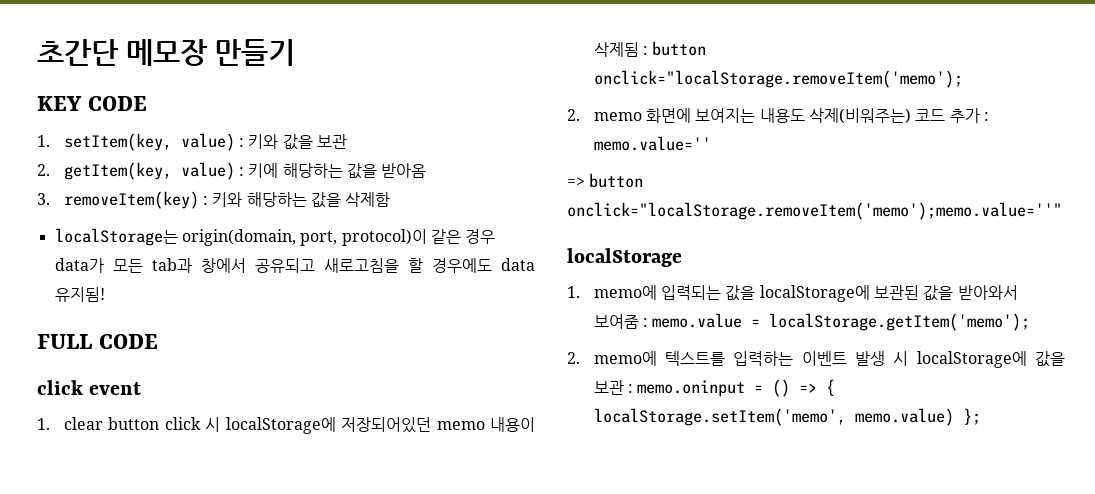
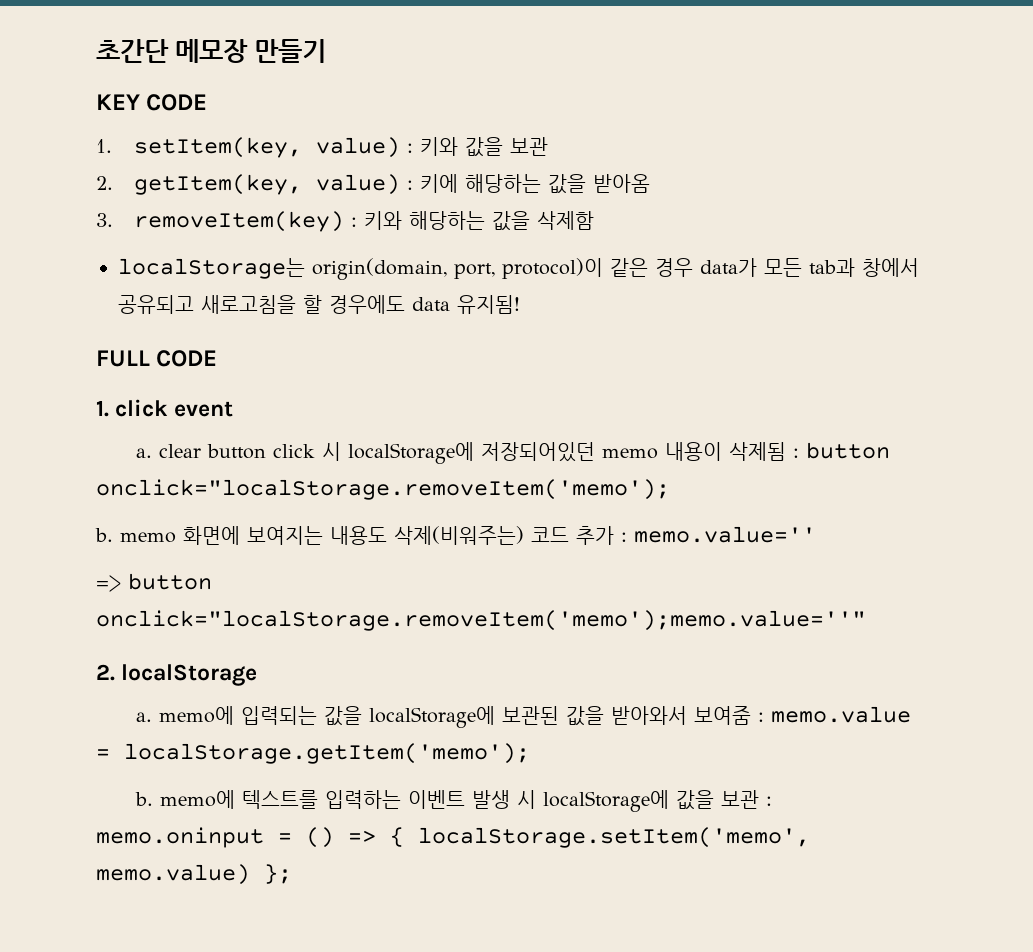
- click event
+ 1. click event
- 1. clear button click 시 localStorage에 저장되어있던 memo 내용이 삭제됨 : button onclick="localStorage.removeItem('memo');
+ a. clear button click 시 localStorage에 저장되어있던 memo 내용이 삭제됨 : button onclick="localStorage.removeItem('memo');
- 2. memo 화면에 보여지는 내용도 삭제(비워주는) 코드 추가 : memo.value=''
+ b. memo 화면에 보여지는 내용도 삭제(비워주는) 코드 추가 : memo.value=''
- localStorage
+ 2. localStorage
- 1. memo에 입력되는 값을 localStorage에 보관된 값을 받아와서 보여줌 : memo.value = localStorage.getItem('memo');
+ a. memo에 입력되는 값을 localStorage에 보관된 값을 받아와서 보여줌 : memo.value = localStorage.getItem('memo');
- 2. memo에 텍스트를 입력하는 이벤트 발생 시 localStorage에 값을 보관 : memo.oninput = () => { localStorage.setItem('memo', memo.value) };
+ b. memo에 텍스트를 입력하는 이벤트 발생 시 localStorage에 값을 보관 : memo.oninput = () => { localStorage.setItem('memo', memo.value) };

